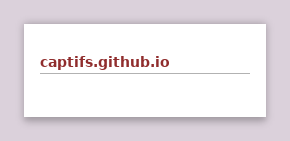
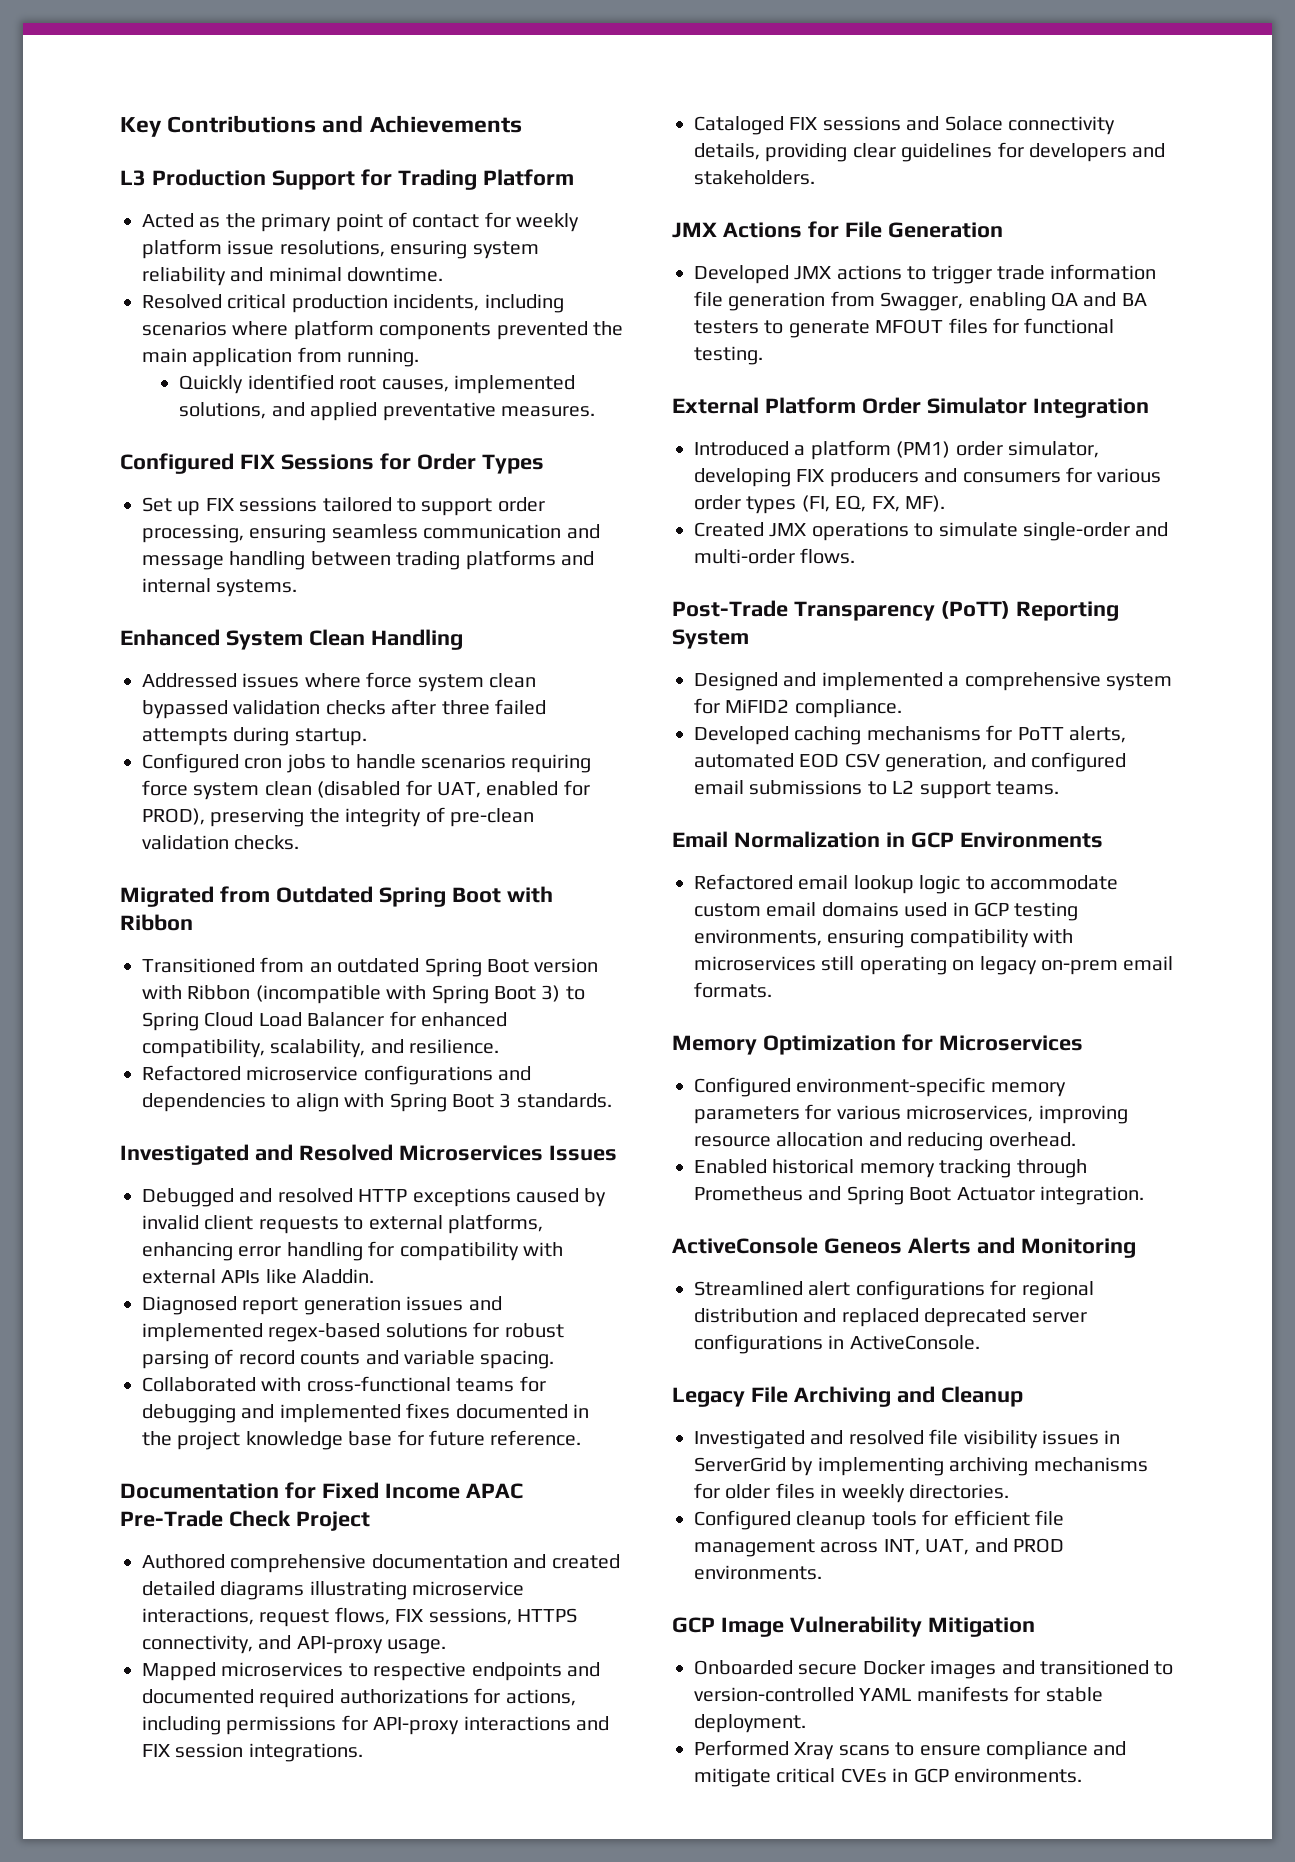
- captifs.github.io
+ Key Contributions and Achievements
+ L3 Production Support for Trading Platform
+ Acted as the primary point of contact for weekly platform issue resolutions, ensuring system reliability and minimal downtime.
+ Resolved critical production incidents, including scenarios where platform components prevented the main application from running.
+ Quickly identified root causes, implemented solutions, and applied preventative measures.
+ Configured FIX Sessions for Order Types
+ Set up FIX sessions tailored to support order processing, ensuring seamless communication and message handling between trading platforms and internal systems.
+ Enhanced System Clean Handling
+ Addressed issues where force system clean bypassed validation checks after three failed attempts during startup.
+ Configured cron jobs to handle scenarios requiring force system clean (disabled for UAT, enabled for PROD), preserving the integrity of pre-clean validation checks.
+ Migrated from Outdated Spring Boot with Ribbon
+ Transitioned from an outdated Spring Boot version with Ribbon (incompatible with Spring Boot 3) to Spring Cloud Load Balancer for enhanced compatibility, scalability, and resilience.
+ Refactored microservice configurations and dependencies to align with Spring Boot 3 standards.
+ Investigated and Resolved Microservices Issues
+ Debugged and resolved HTTP exceptions caused by invalid client requests to external platforms, enhancing error handling for compatibility with external APIs like Aladdin.
+ Diagnosed report generation issues and implemented regex-based solutions for robust parsing of record counts and variable spacing.
+ Collaborated with cross-functional teams for debugging and implemented fixes documented in the project knowledge base for future reference.
+ Documentation for Fixed Income APAC Pre-Trade Check Project
+ Authored comprehensive documentation and created detailed diagrams illustrating microservice interactions, request flows, FIX sessions, HTTPS connectivity, and API-proxy usage.
+ Mapped microservices to respective endpoints and documented required authorizations for actions, including permissions for API-proxy interactions and FIX session integrations.
+ Cataloged FIX sessions and Solace connectivity details, providing clear guidelines for developers and stakeholders.
+ JMX Actions for File Generation
+ Developed JMX actions to trigger trade information file generation from Swagger, enabling QA and BA testers to generate MFOUT files for functional testing.
+ External Platform Order Simulator Integration
+ Introduced a platform (PM1) order simulator, developing FIX producers and consumers for various order types (FI, EQ, FX, MF).
+ Created JMX operations to simulate single-order and multi-order flows.
+ Post-Trade Transparency (PoTT) Reporting System
+ Designed and implemented a comprehensive system for MiFID2 compliance.
+ Developed caching mechanisms for PoTT alerts, automated EOD CSV generation, and configured email submissions to L2 support teams.
+ Email Normalization in GCP Environments
+ Refactored email lookup logic to accommodate custom email domains used in GCP testing environments, ensuring compatibility with microservices still operating on legacy on-prem email formats.
+ Memory Optimization for Microservices
+ Configured environment-specific memory parameters for various microservices, improving resource allocation and reducing overhead.
+ Enabled historical memory tracking through Prometheus and Spring Boot Actuator integration.
+ ActiveConsole Geneos Alerts and Monitoring
+ Streamlined alert configurations for regional distribution and replaced deprecated server configurations in ActiveConsole.
+ Legacy File Archiving and Cleanup
+ Investigated and resolved file visibility issues in ServerGrid by implementing archiving mechanisms for older files in weekly directories.
+ Configured cleanup tools for efficient file management across INT, UAT, and PROD environments.
+ GCP Image Vulnerability Mitigation
+ Onboarded secure Docker images and transitioned to version-controlled YAML manifests for stable deployment.
+ Performed Xray scans to ensure compliance and mitigate critical CVEs in GCP environments.

